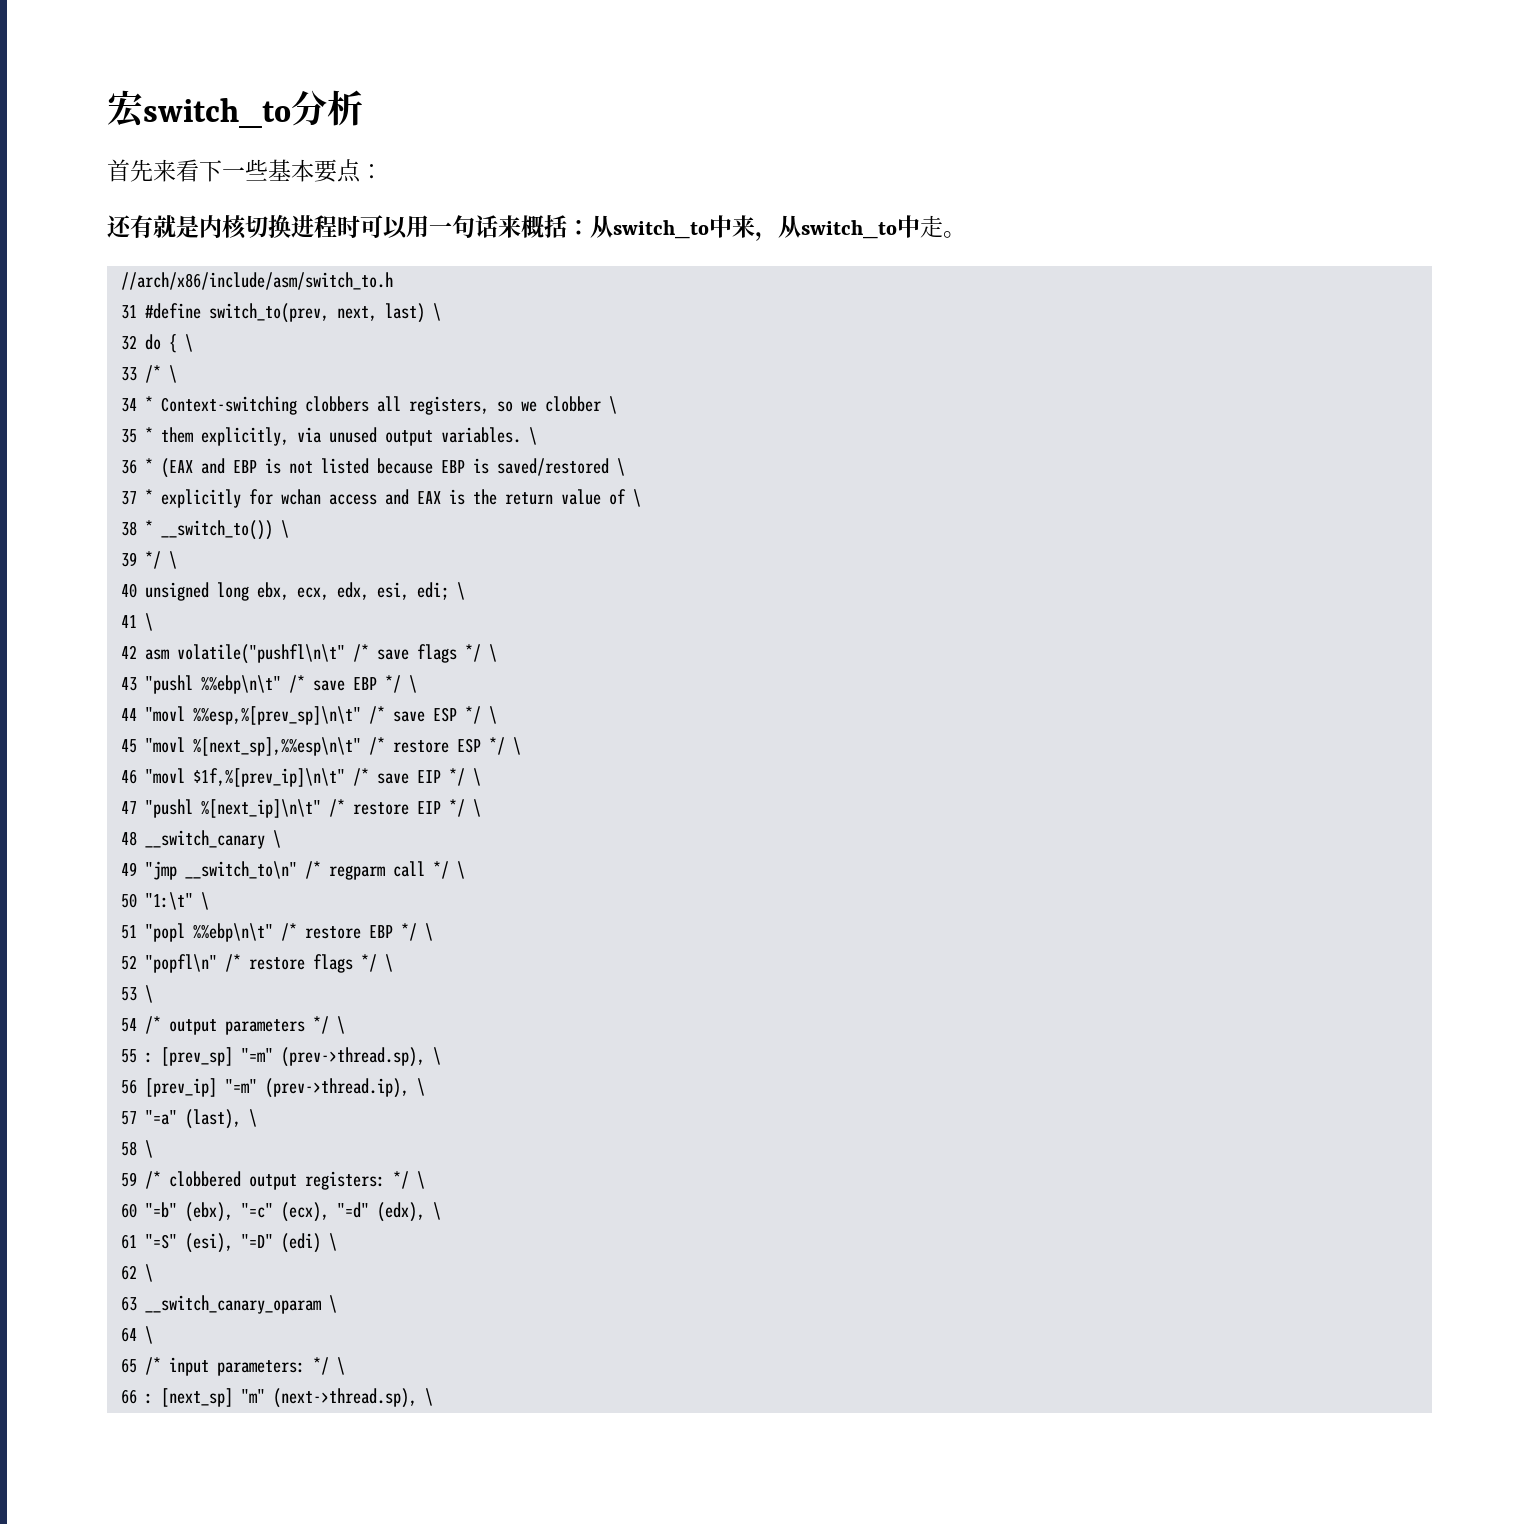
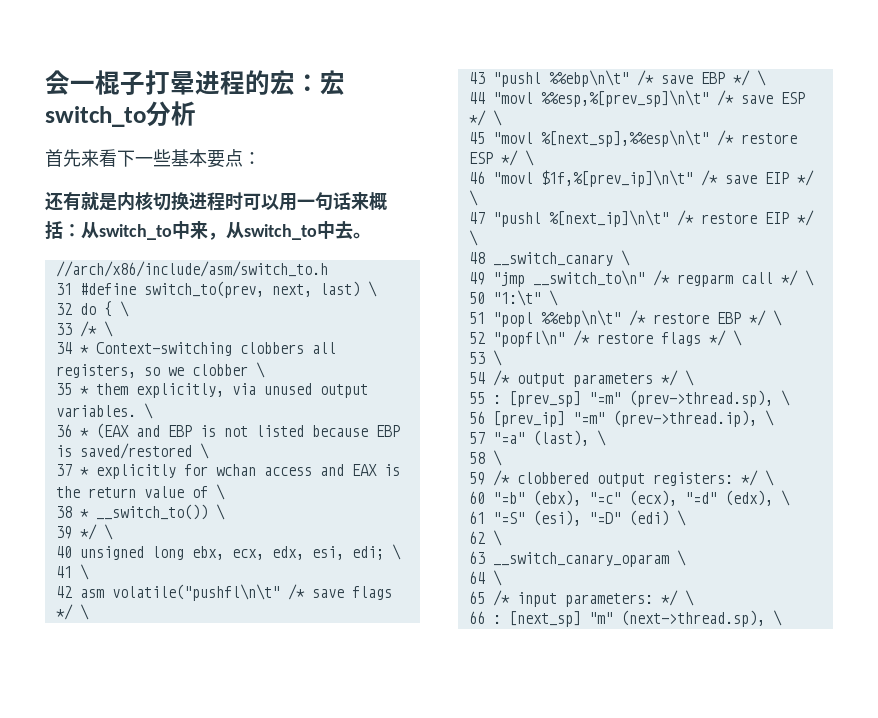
- 宏switch_to分析
+ 会一棍子打晕进程的宏：宏switch_to分析
- 还有就是内核切换进程时可以用一句话来概括：从switch_to中来，从switch_to中走。
+ 还有就是内核切换进程时可以用一句话来概括：从switch_to中来，从switch_to中去。

